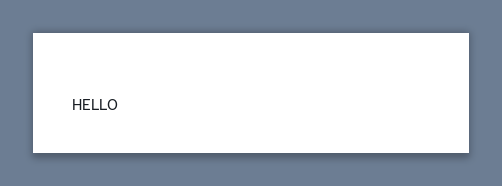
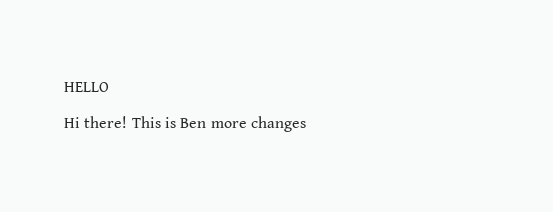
+ Hi there! This is Ben more changes

